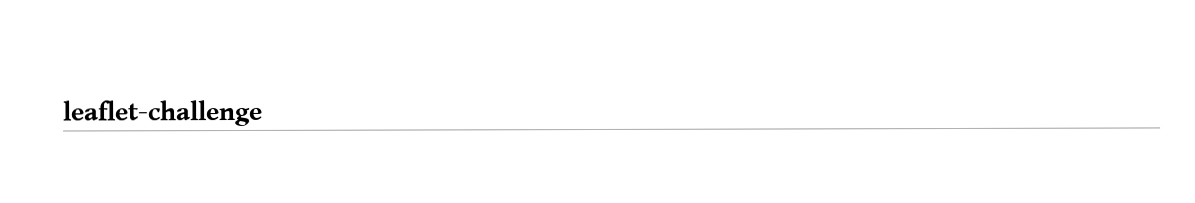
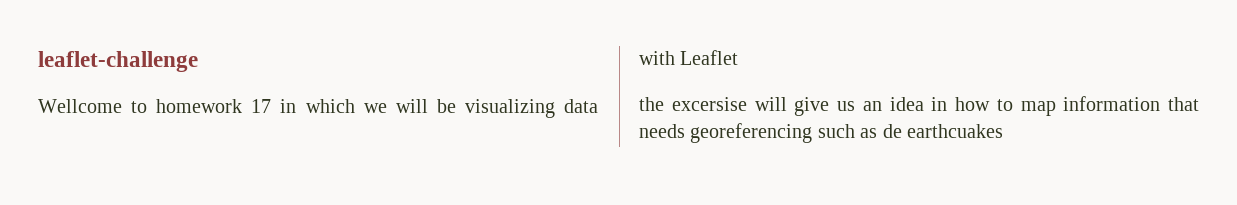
+ Wellcome to homework 17 in which we will be visualizing data with Leaflet
+ the excersise will give us an idea in how to map information that needs georeferencing such as de earthcuakes

